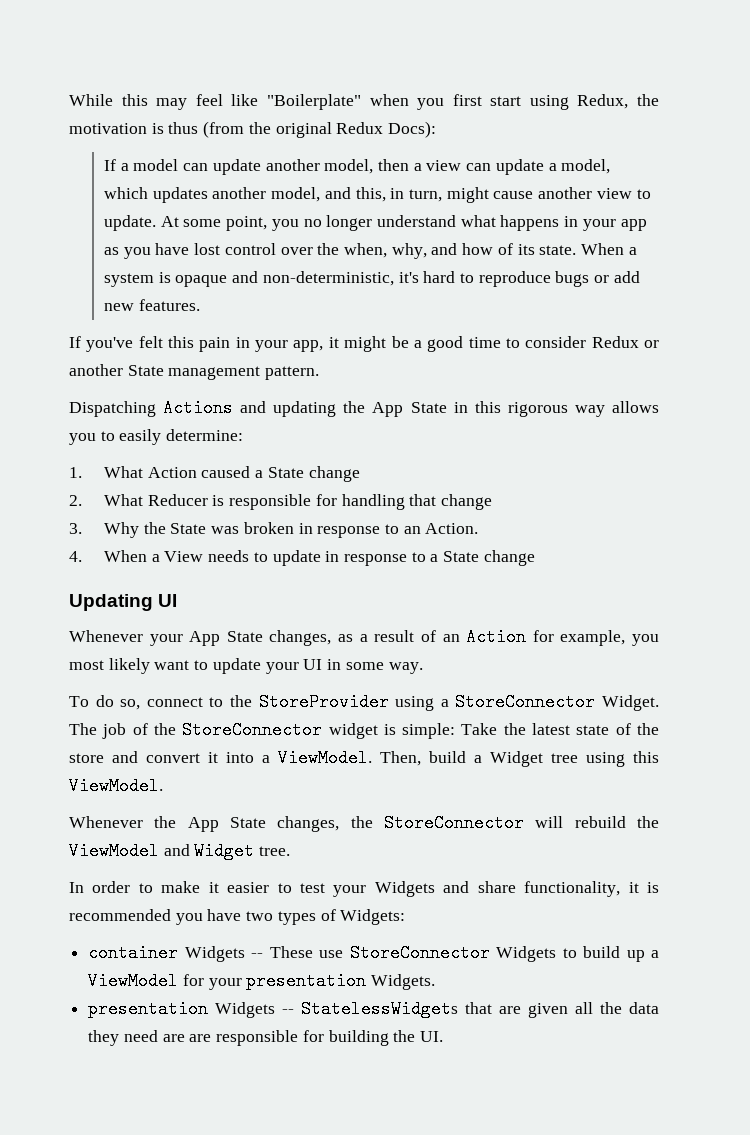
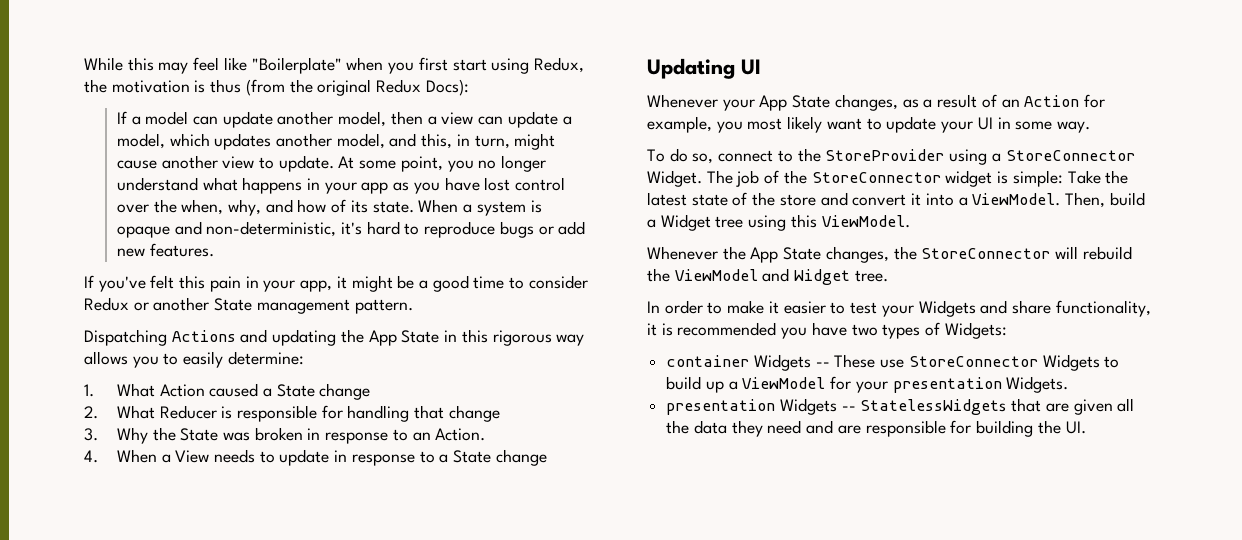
- presentation Widgets -- StatelessWidgets that are given all the data they need are are responsible for building the UI.
+ presentation Widgets -- StatelessWidgets that are given all the data they need and are responsible for building the UI.

